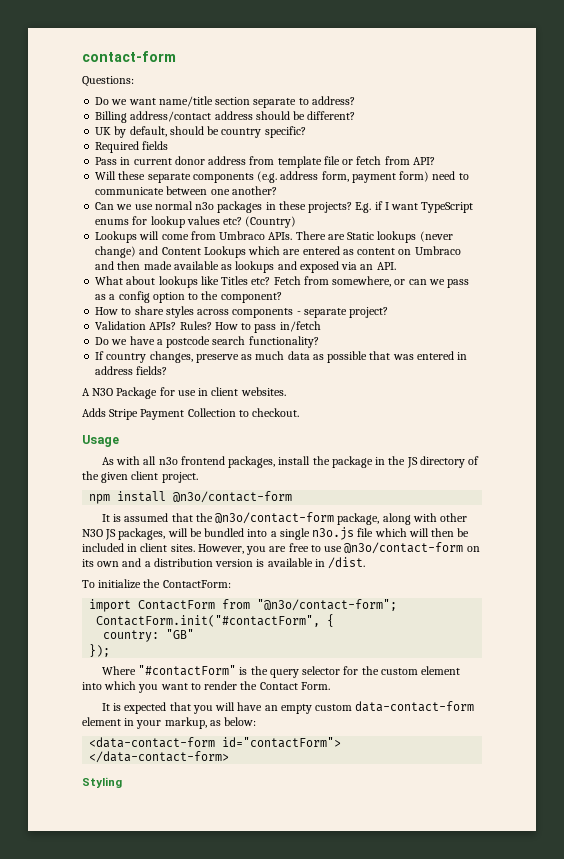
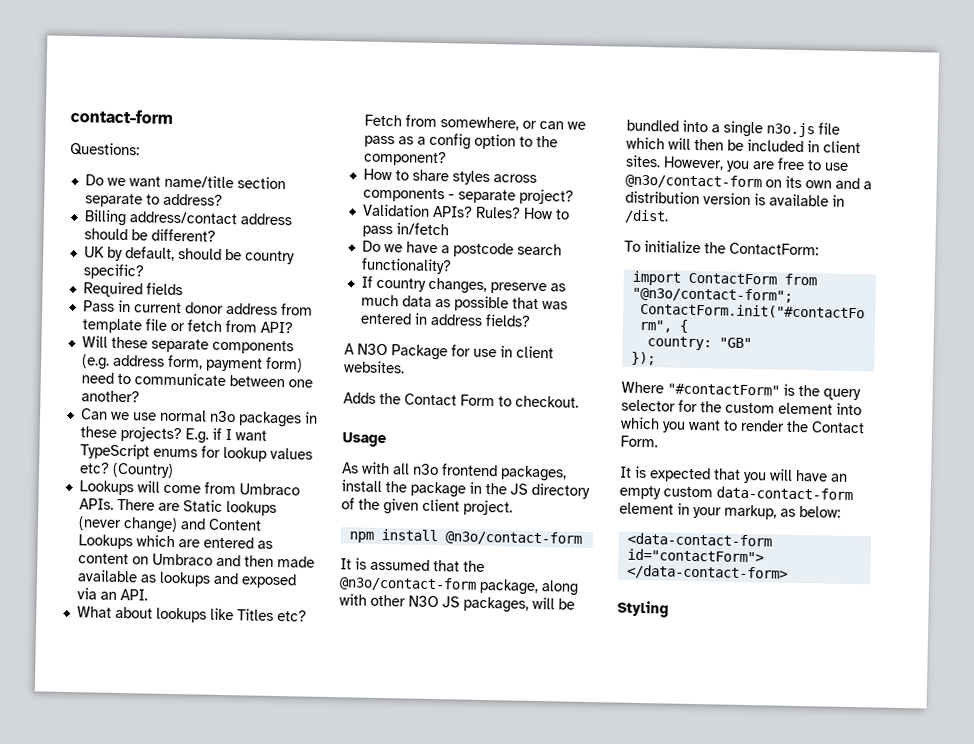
- Adds Stripe Payment Collection to checkout.
+ Adds the Contact Form to checkout.

